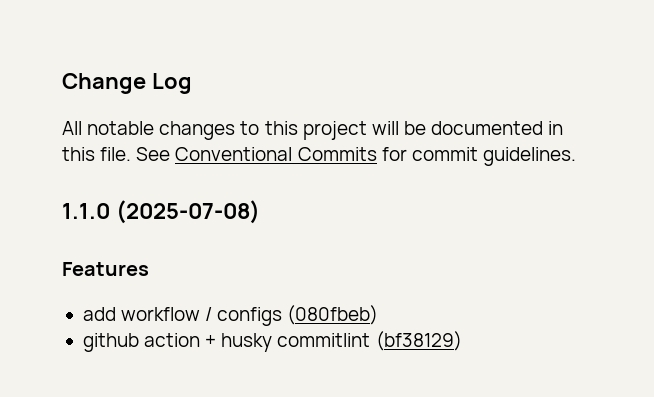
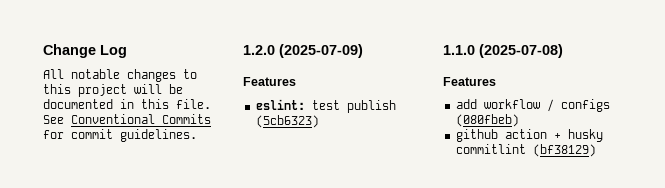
+ 1.2.0 (2025-07-09)
+ Features
+ eslint: test publish (5cb6323)

